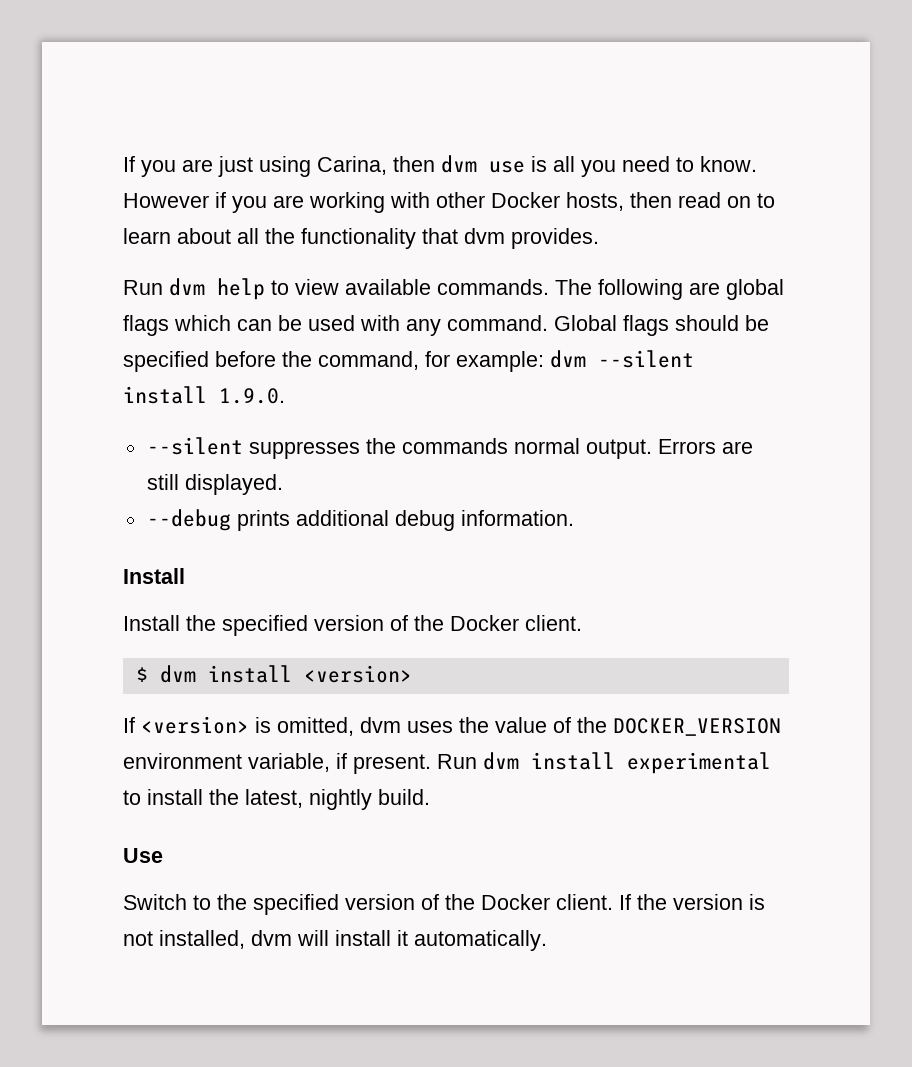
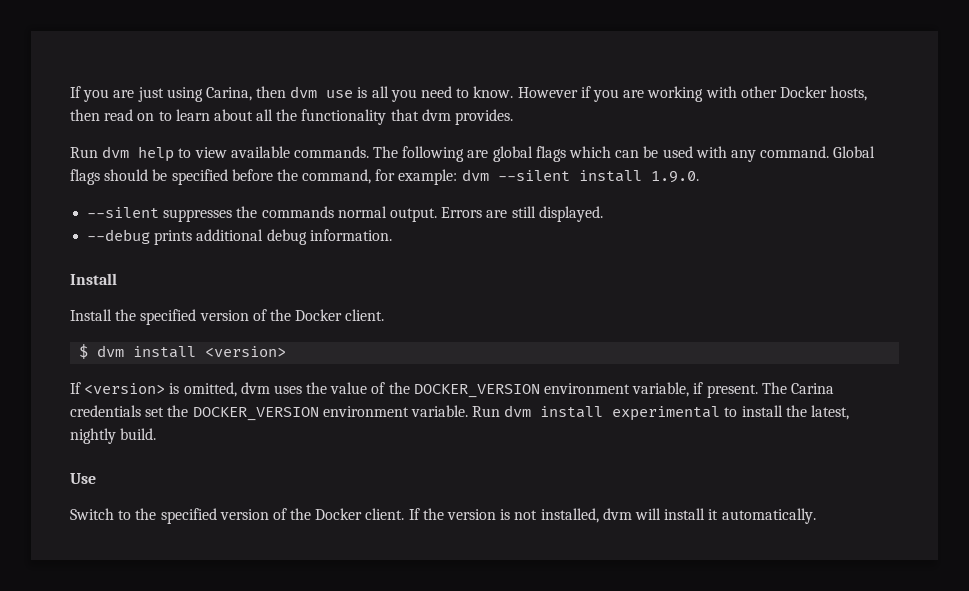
+ The Carina credentials set the DOCKER_VERSION environment variable.

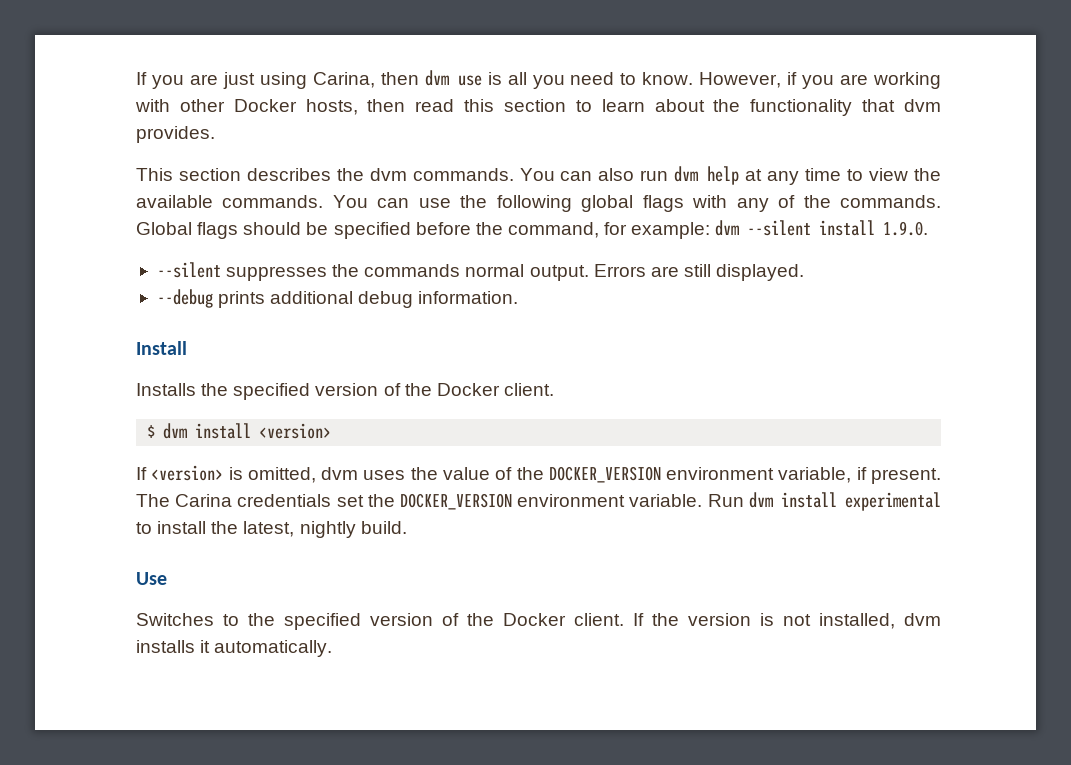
- However if you are working with other Docker hosts, then read on to learn about all the functionality that dvm provides.
+ However, if you are working with other Docker hosts, then read this section to learn about the functionality that dvm provides.
- Run dvm help to view available commands.
+ This section describes the dvm commands. You can also run dvm help at any time to view the available commands.
- The following are global flags which can be used with any command.
+ You can use the following global flags with any of the commands.
- Install the specified version of the Docker client.
+ Installs the specified version of the Docker client.
- Switch to the specified version of the Docker client.
+ Switches to the specified version of the Docker client.
- If the version is not installed, dvm will install it automatically.
+ If the version is not installed, dvm installs it automatically.

